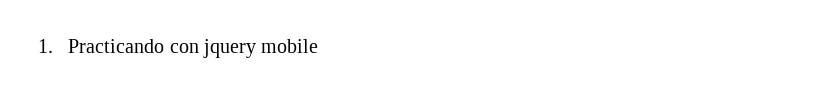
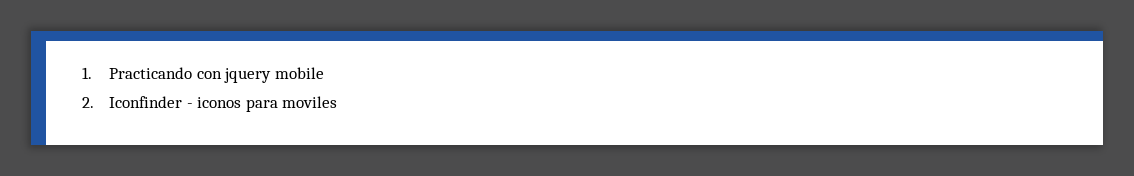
+ 2. Iconfinder - iconos para moviles

